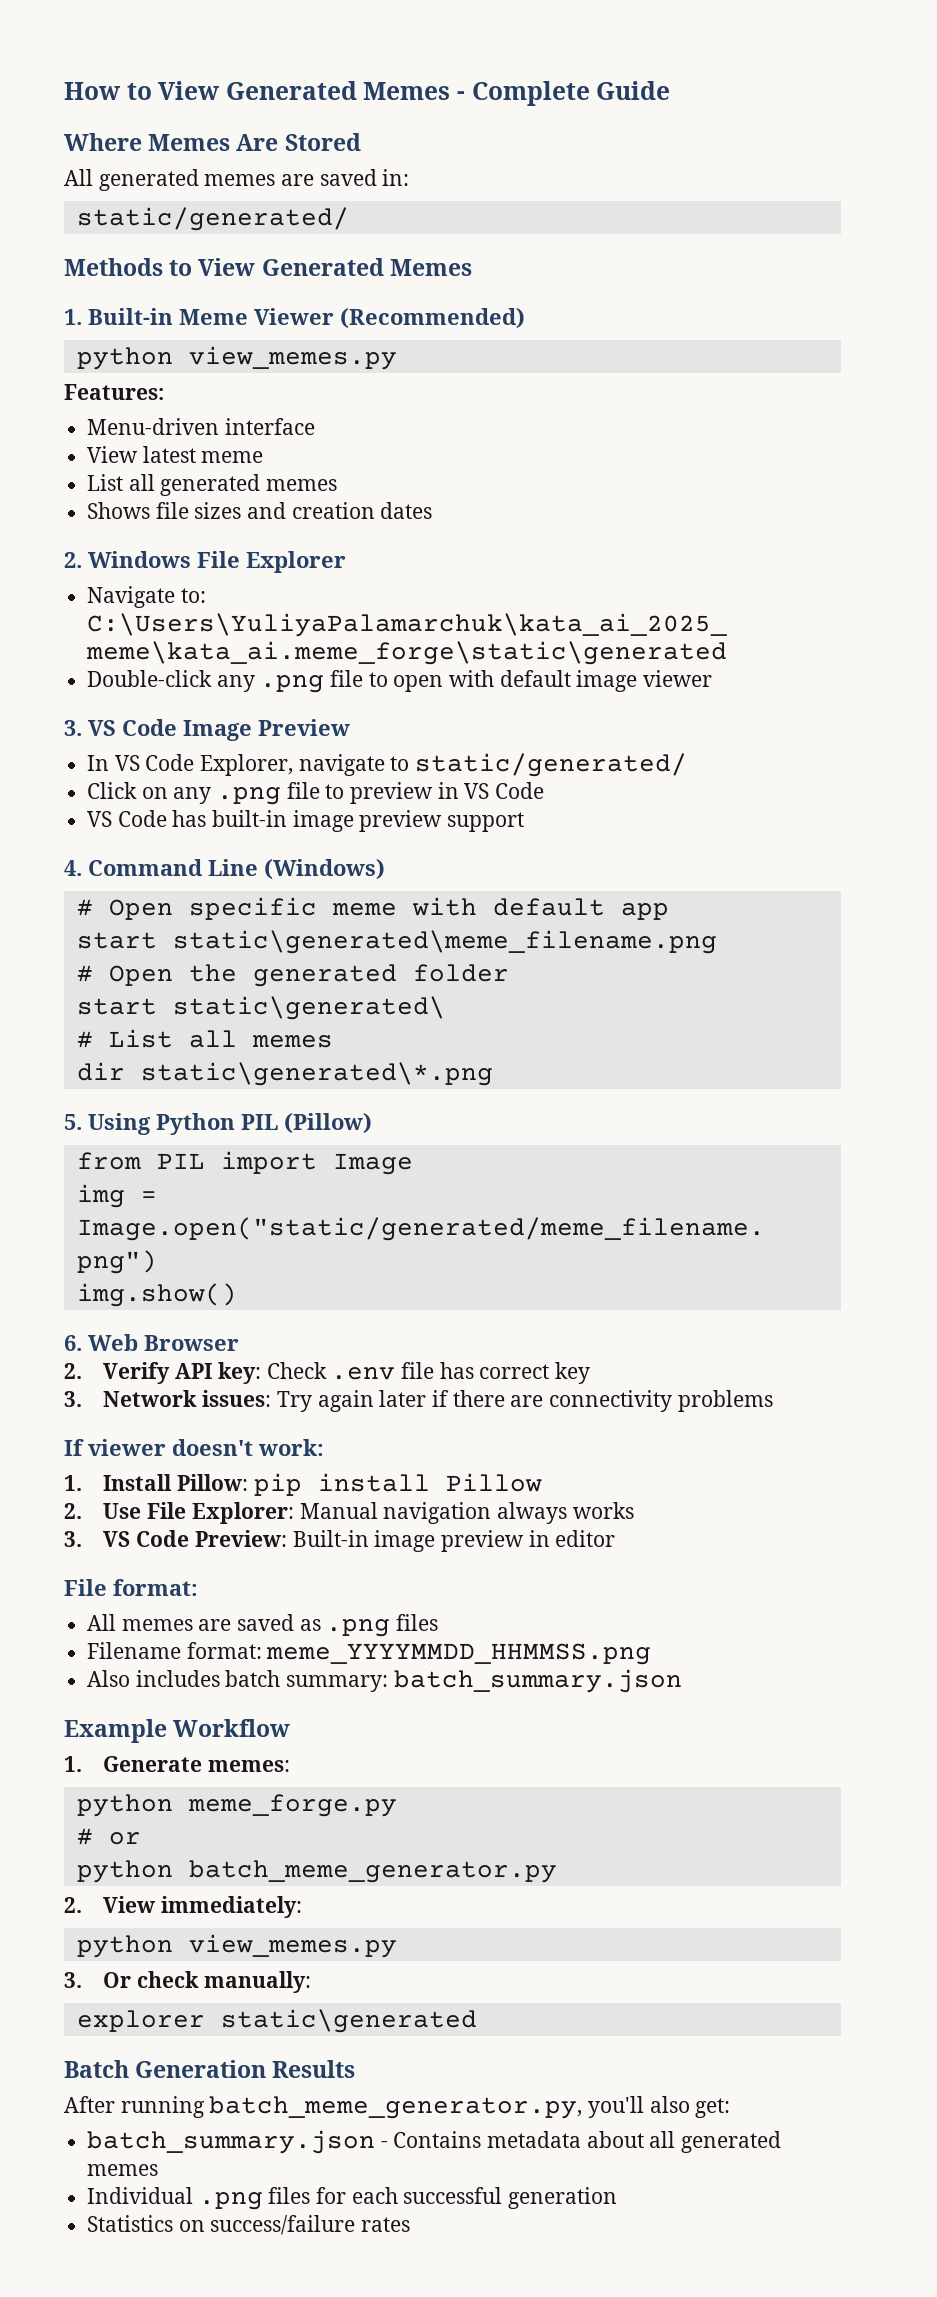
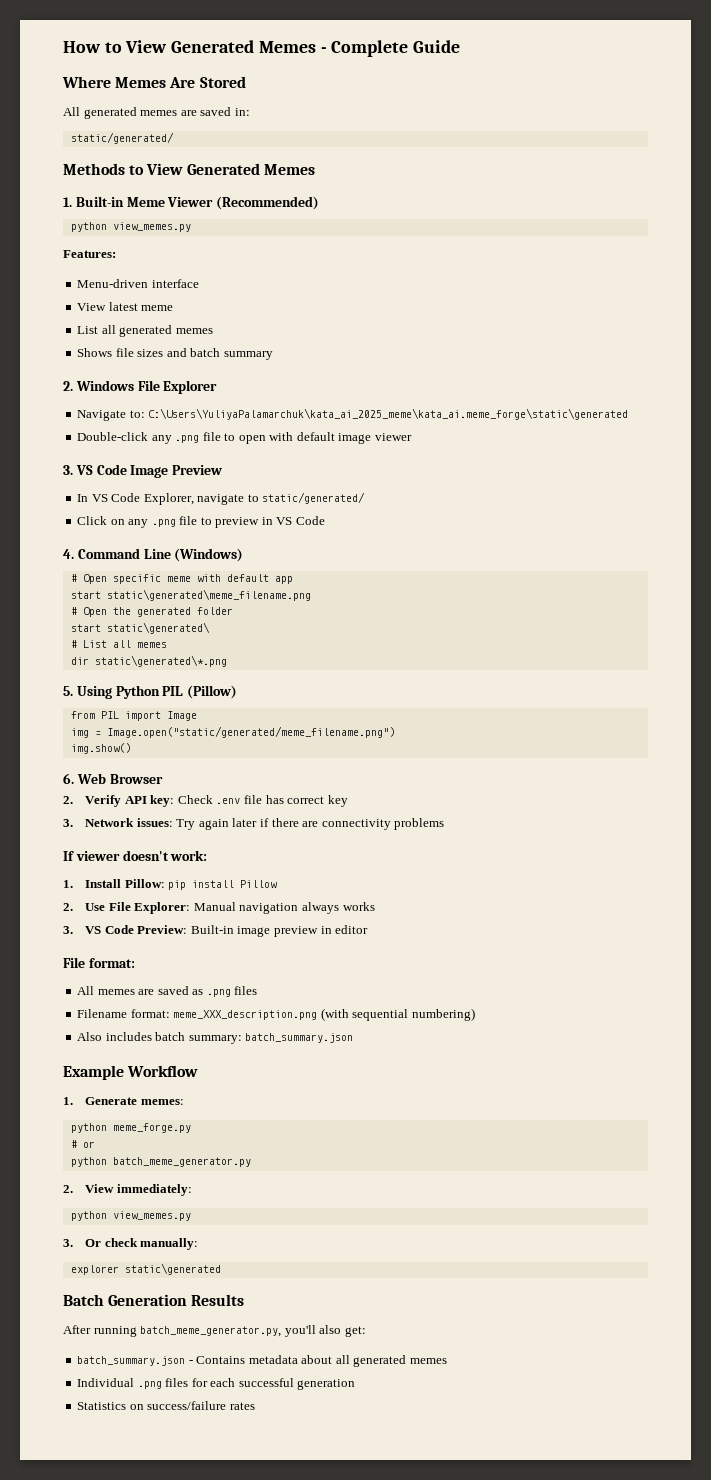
- Shows file sizes and creation dates
+ Shows file sizes and batch summary
- VS Code has built-in image preview support
- Filename format: meme_YYYYMMDD_HHMMSS.png
+ Filename format: meme_XXX_description.png (with sequential numbering)

